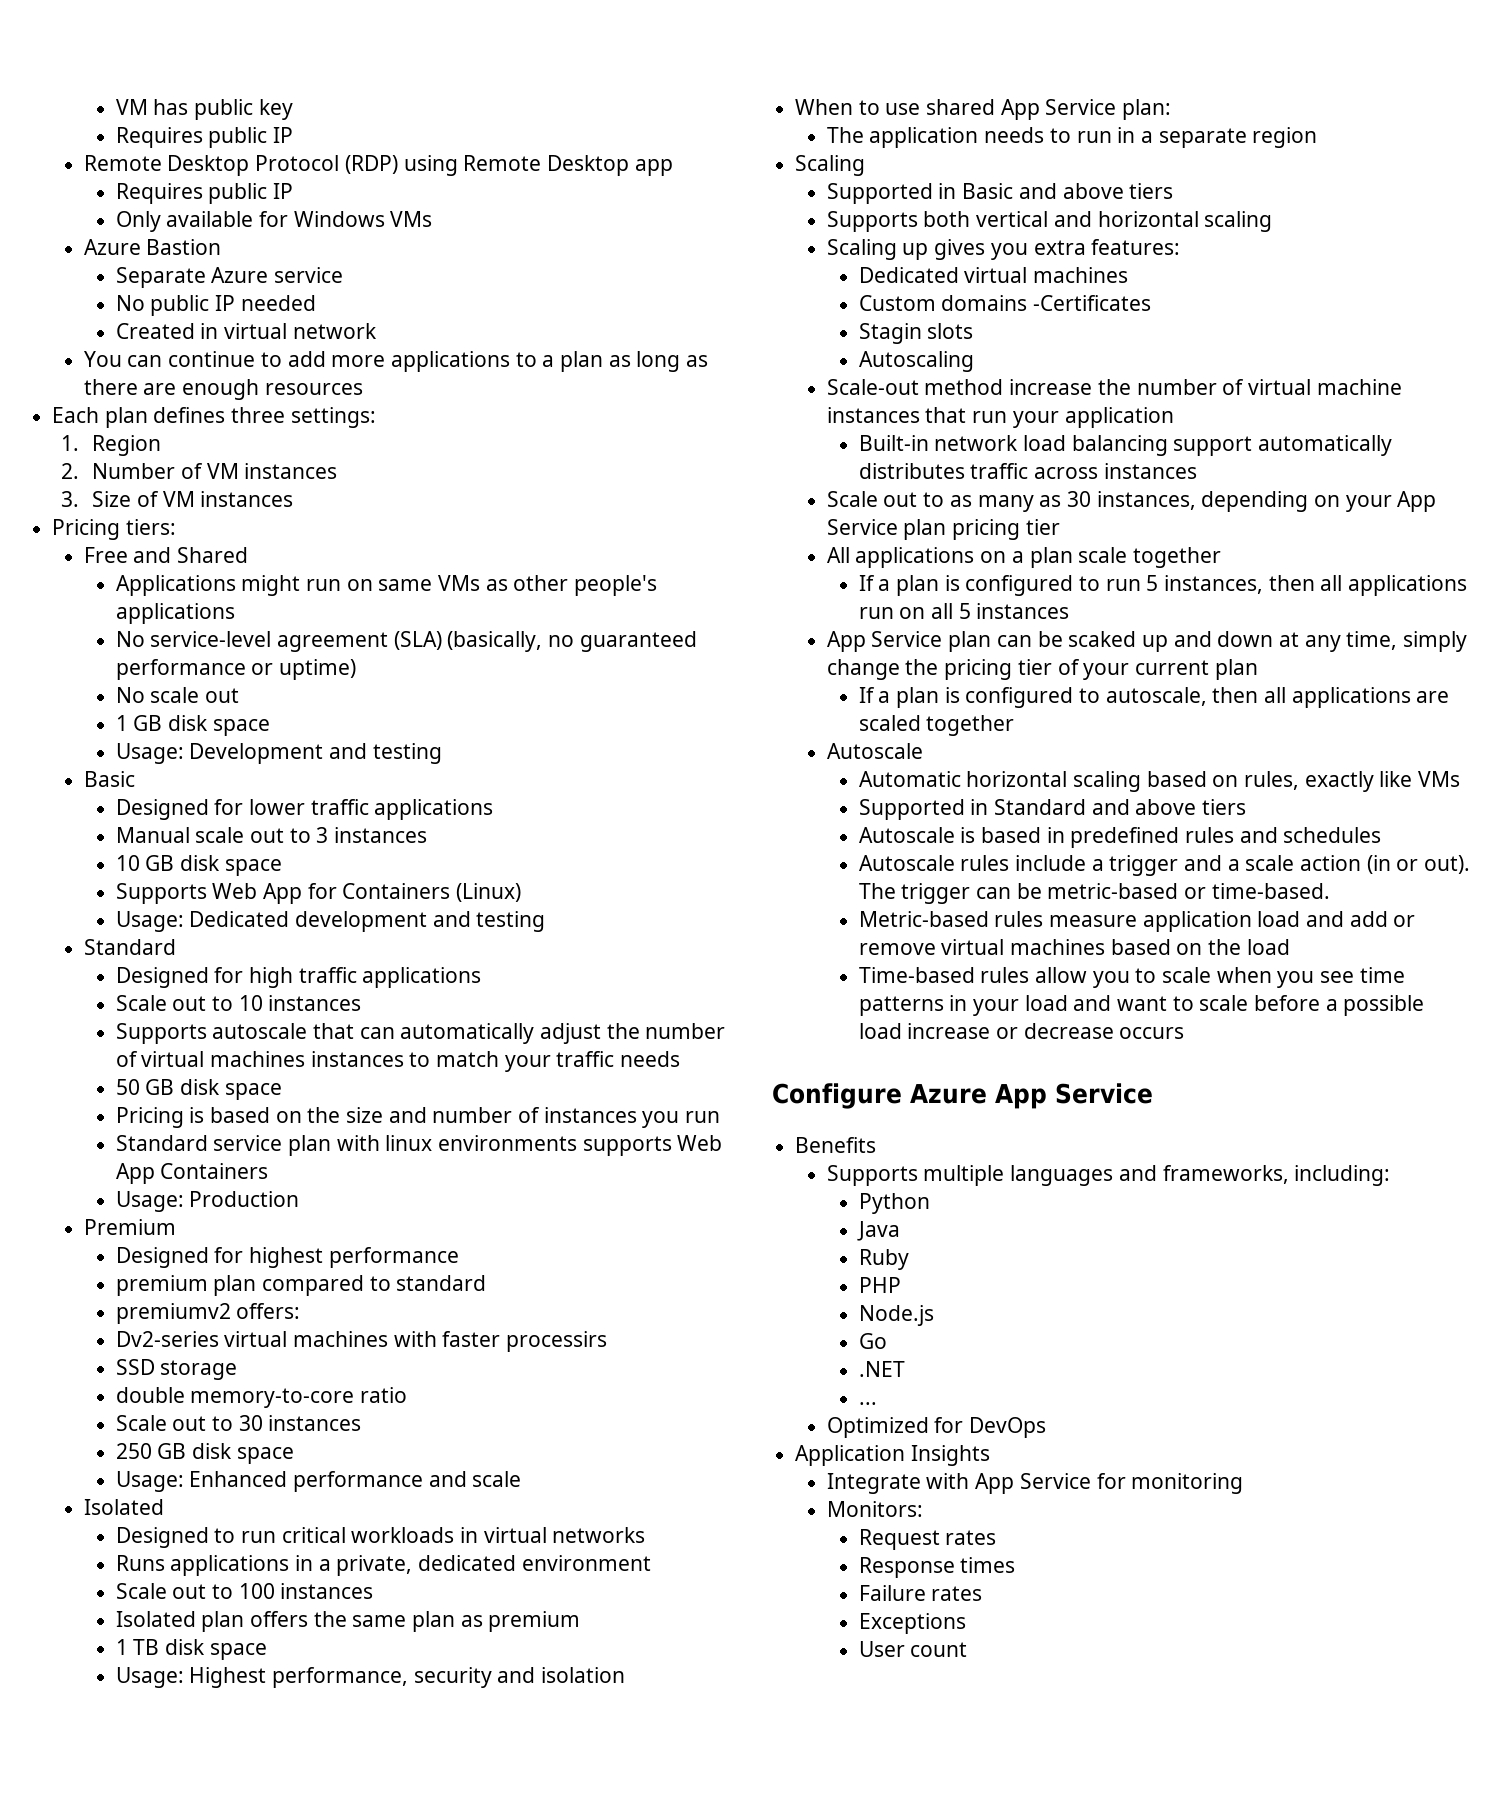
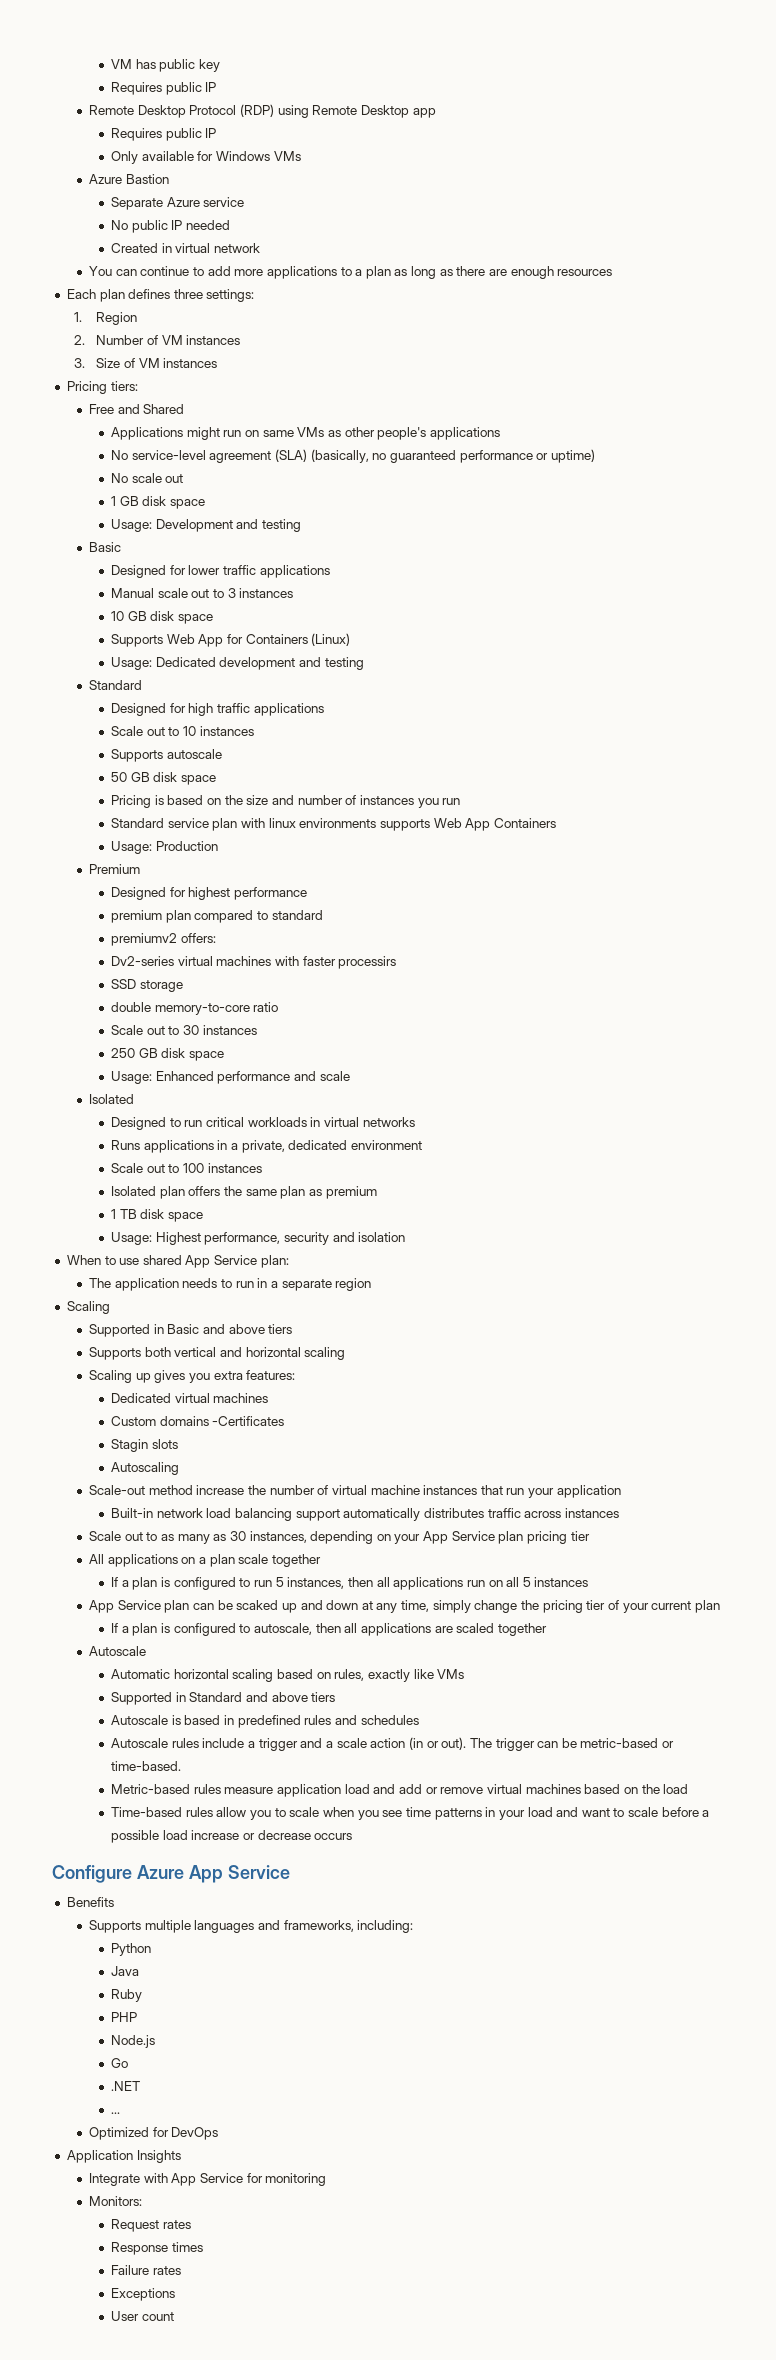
- Supports autoscale that can automatically adjust the number of virtual machines instances to match your traffic needs
+ Supports autoscale

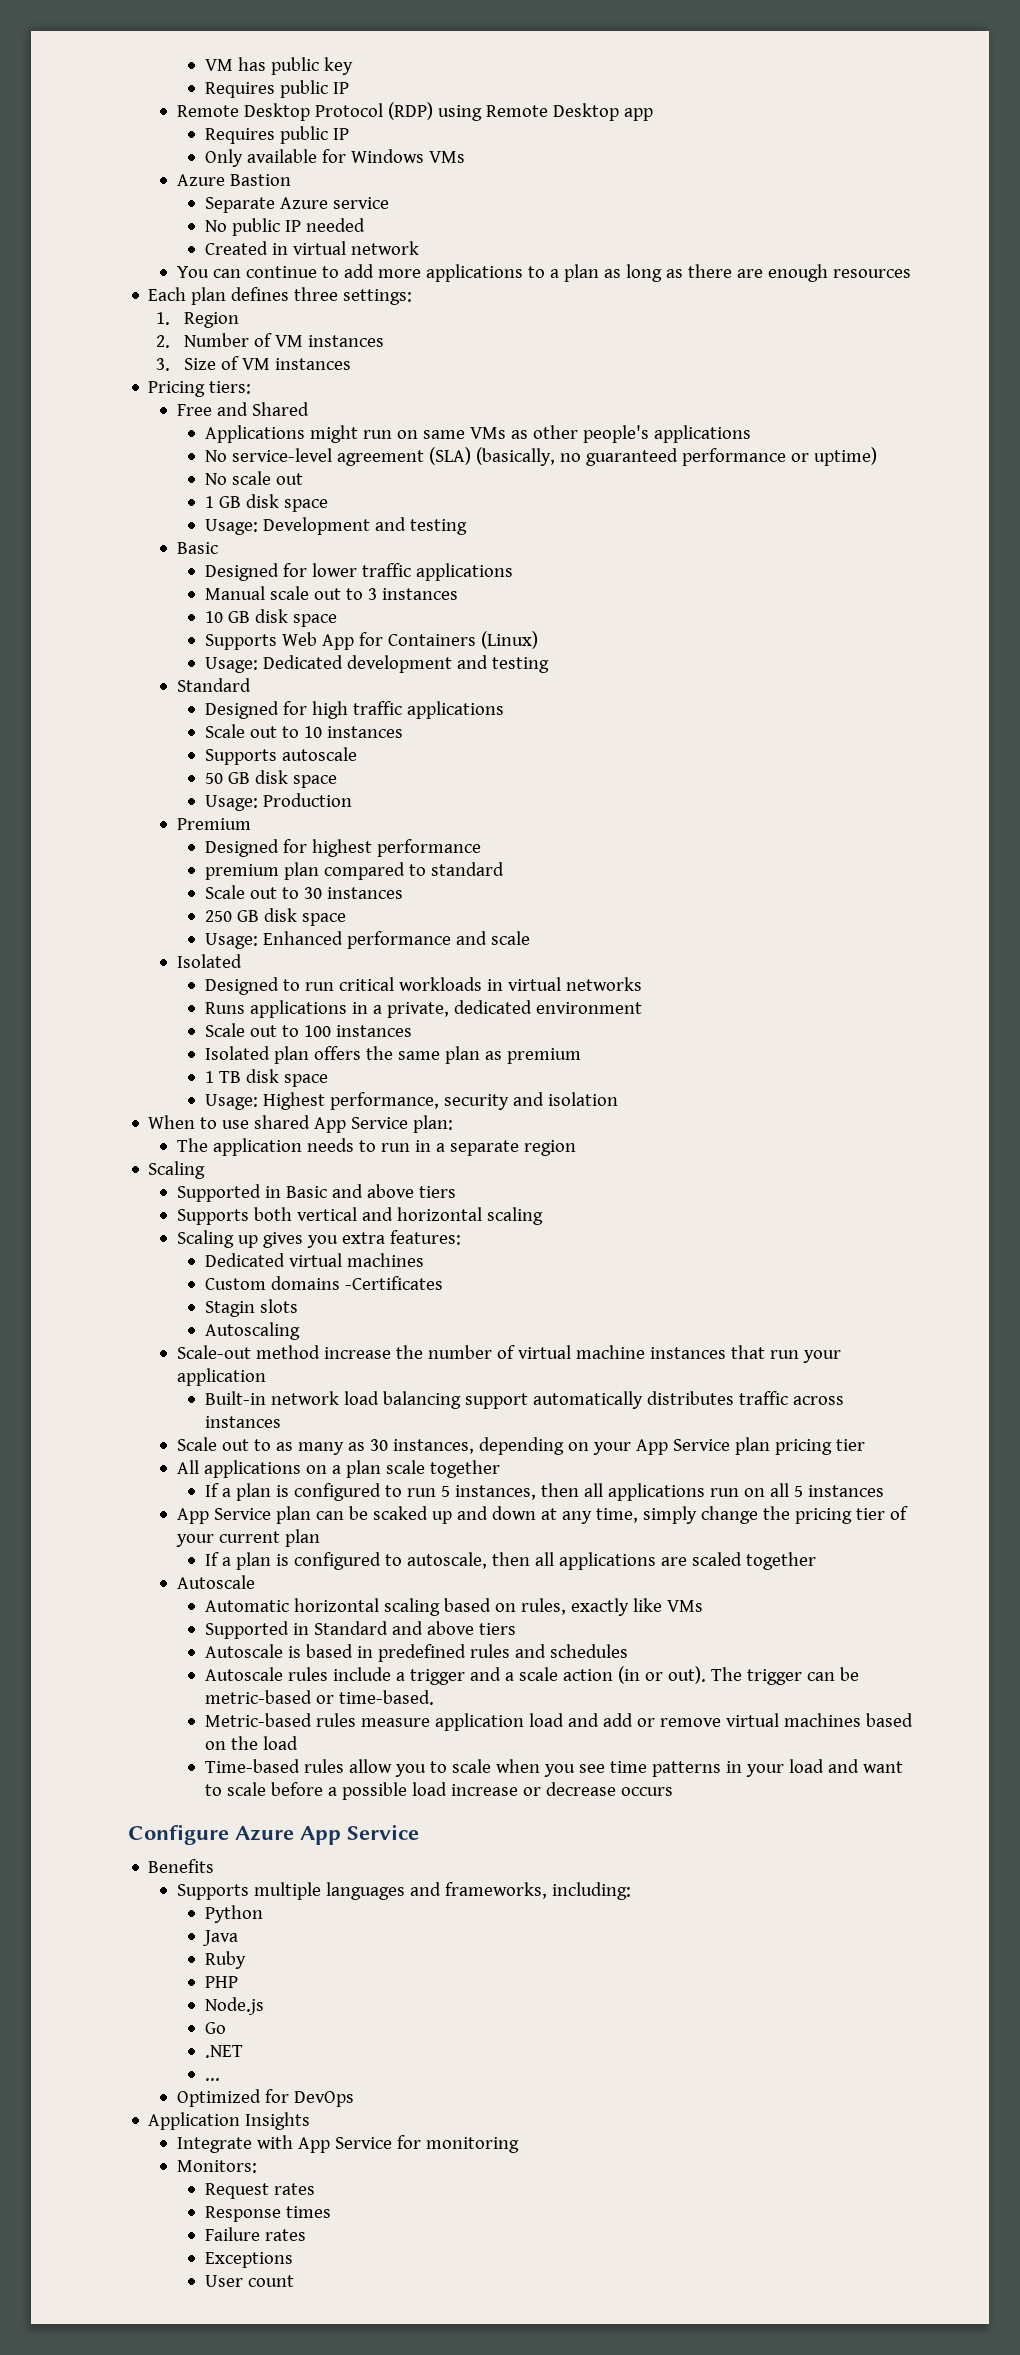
- Pricing is based on the size and number of instances you run
- Standard service plan with linux environments supports Web App Containers
- premiumv2 offers:
- Dv2-series virtual machines with faster processirs
- SSD storage
- double memory-to-core ratio

